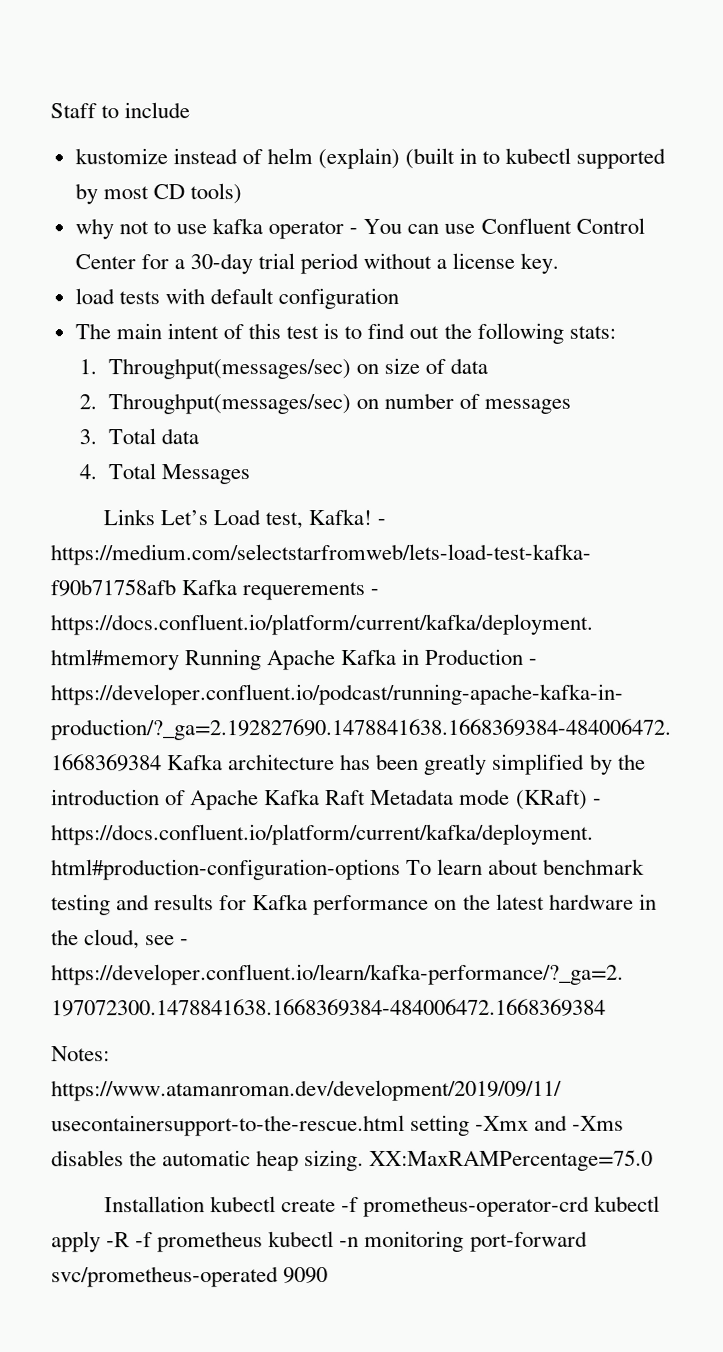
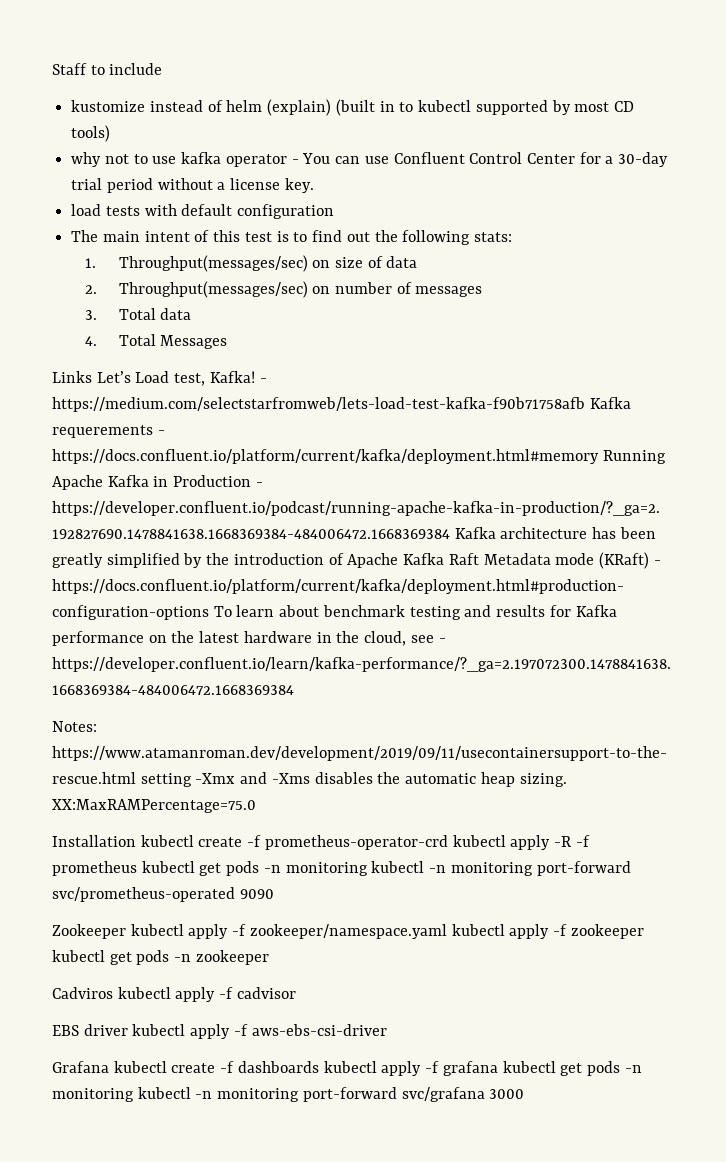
- Installation kubectl create -f prometheus-operator-crd kubectl apply -R -f prometheus kubectl -n monitoring port-forward svc/prometheus-operated 9090
+ Installation kubectl create -f prometheus-operator-crd kubectl apply -R -f prometheus kubectl get pods -n monitoring kubectl -n monitoring port-forward svc/prometheus-operated 9090
+ Zookeeper kubectl apply -f zookeeper/namespace.yaml kubectl apply -f zookeeper kubectl get pods -n zookeeper
+ Cadviros kubectl apply -f cadvisor
+ EBS driver kubectl apply -f aws-ebs-csi-driver
+ Grafana kubectl create -f dashboards kubectl apply -f grafana kubectl get pods -n monitoring kubectl -n monitoring port-forward svc/grafana 3000

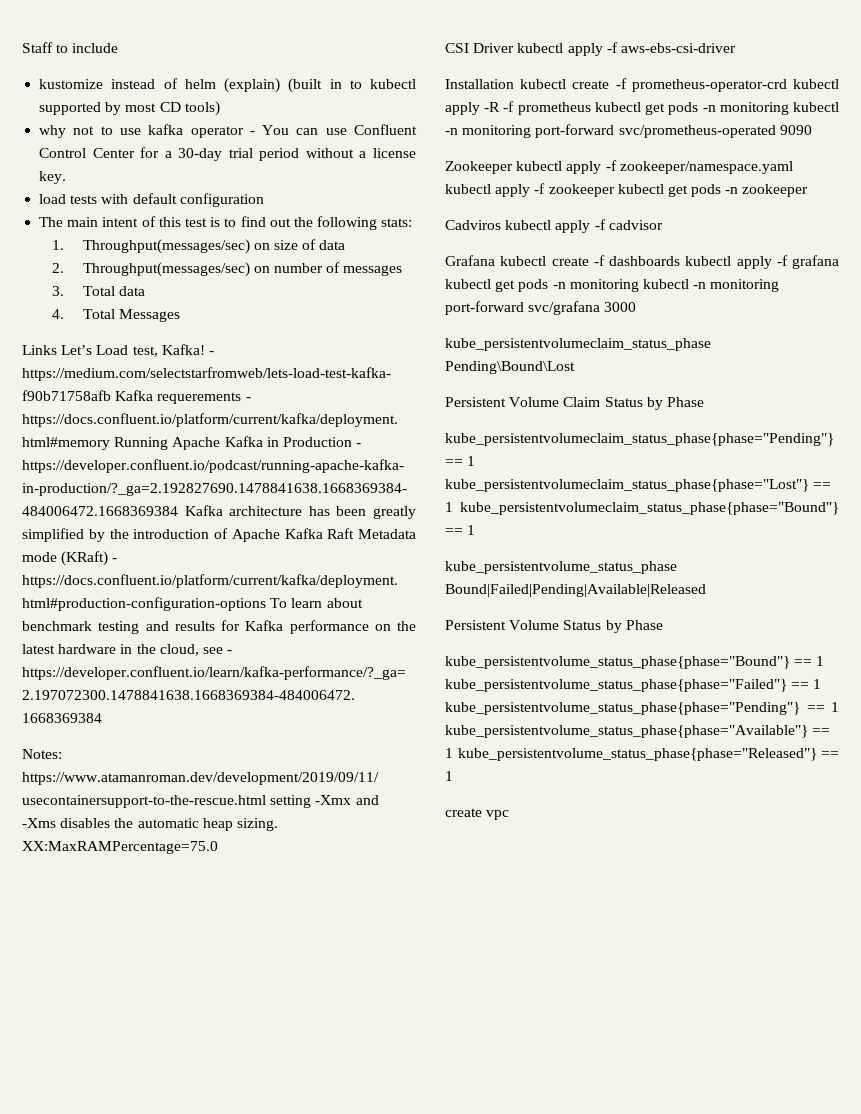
+ CSI Driver kubectl apply -f aws-ebs-csi-driver
- EBS driver kubectl apply -f aws-ebs-csi-driver
+ kube_persistentvolumeclaim_status_phase Pending\Bound\Lost
+ Persistent Volume Claim Status by Phase
+ kube_persistentvolumeclaim_status_phase{phase="Pending"} == 1 kube_persistentvolumeclaim_status_phase{phase="Lost"} == 1 kube_persistentvolumeclaim_status_phase{phase="Bound"} == 1
+ kube_persistentvolume_status_phase Bound|Failed|Pending|Available|Released
+ Persistent Volume Status by Phase
+ kube_persistentvolume_status_phase{phase="Bound"} == 1 kube_persistentvolume_status_phase{phase="Failed"} == 1 kube_persistentvolume_status_phase{phase="Pending"} == 1 kube_persistentvolume_status_phase{phase="Available"} == 1 kube_persistentvolume_status_phase{phase="Released"} == 1
+ create vpc

